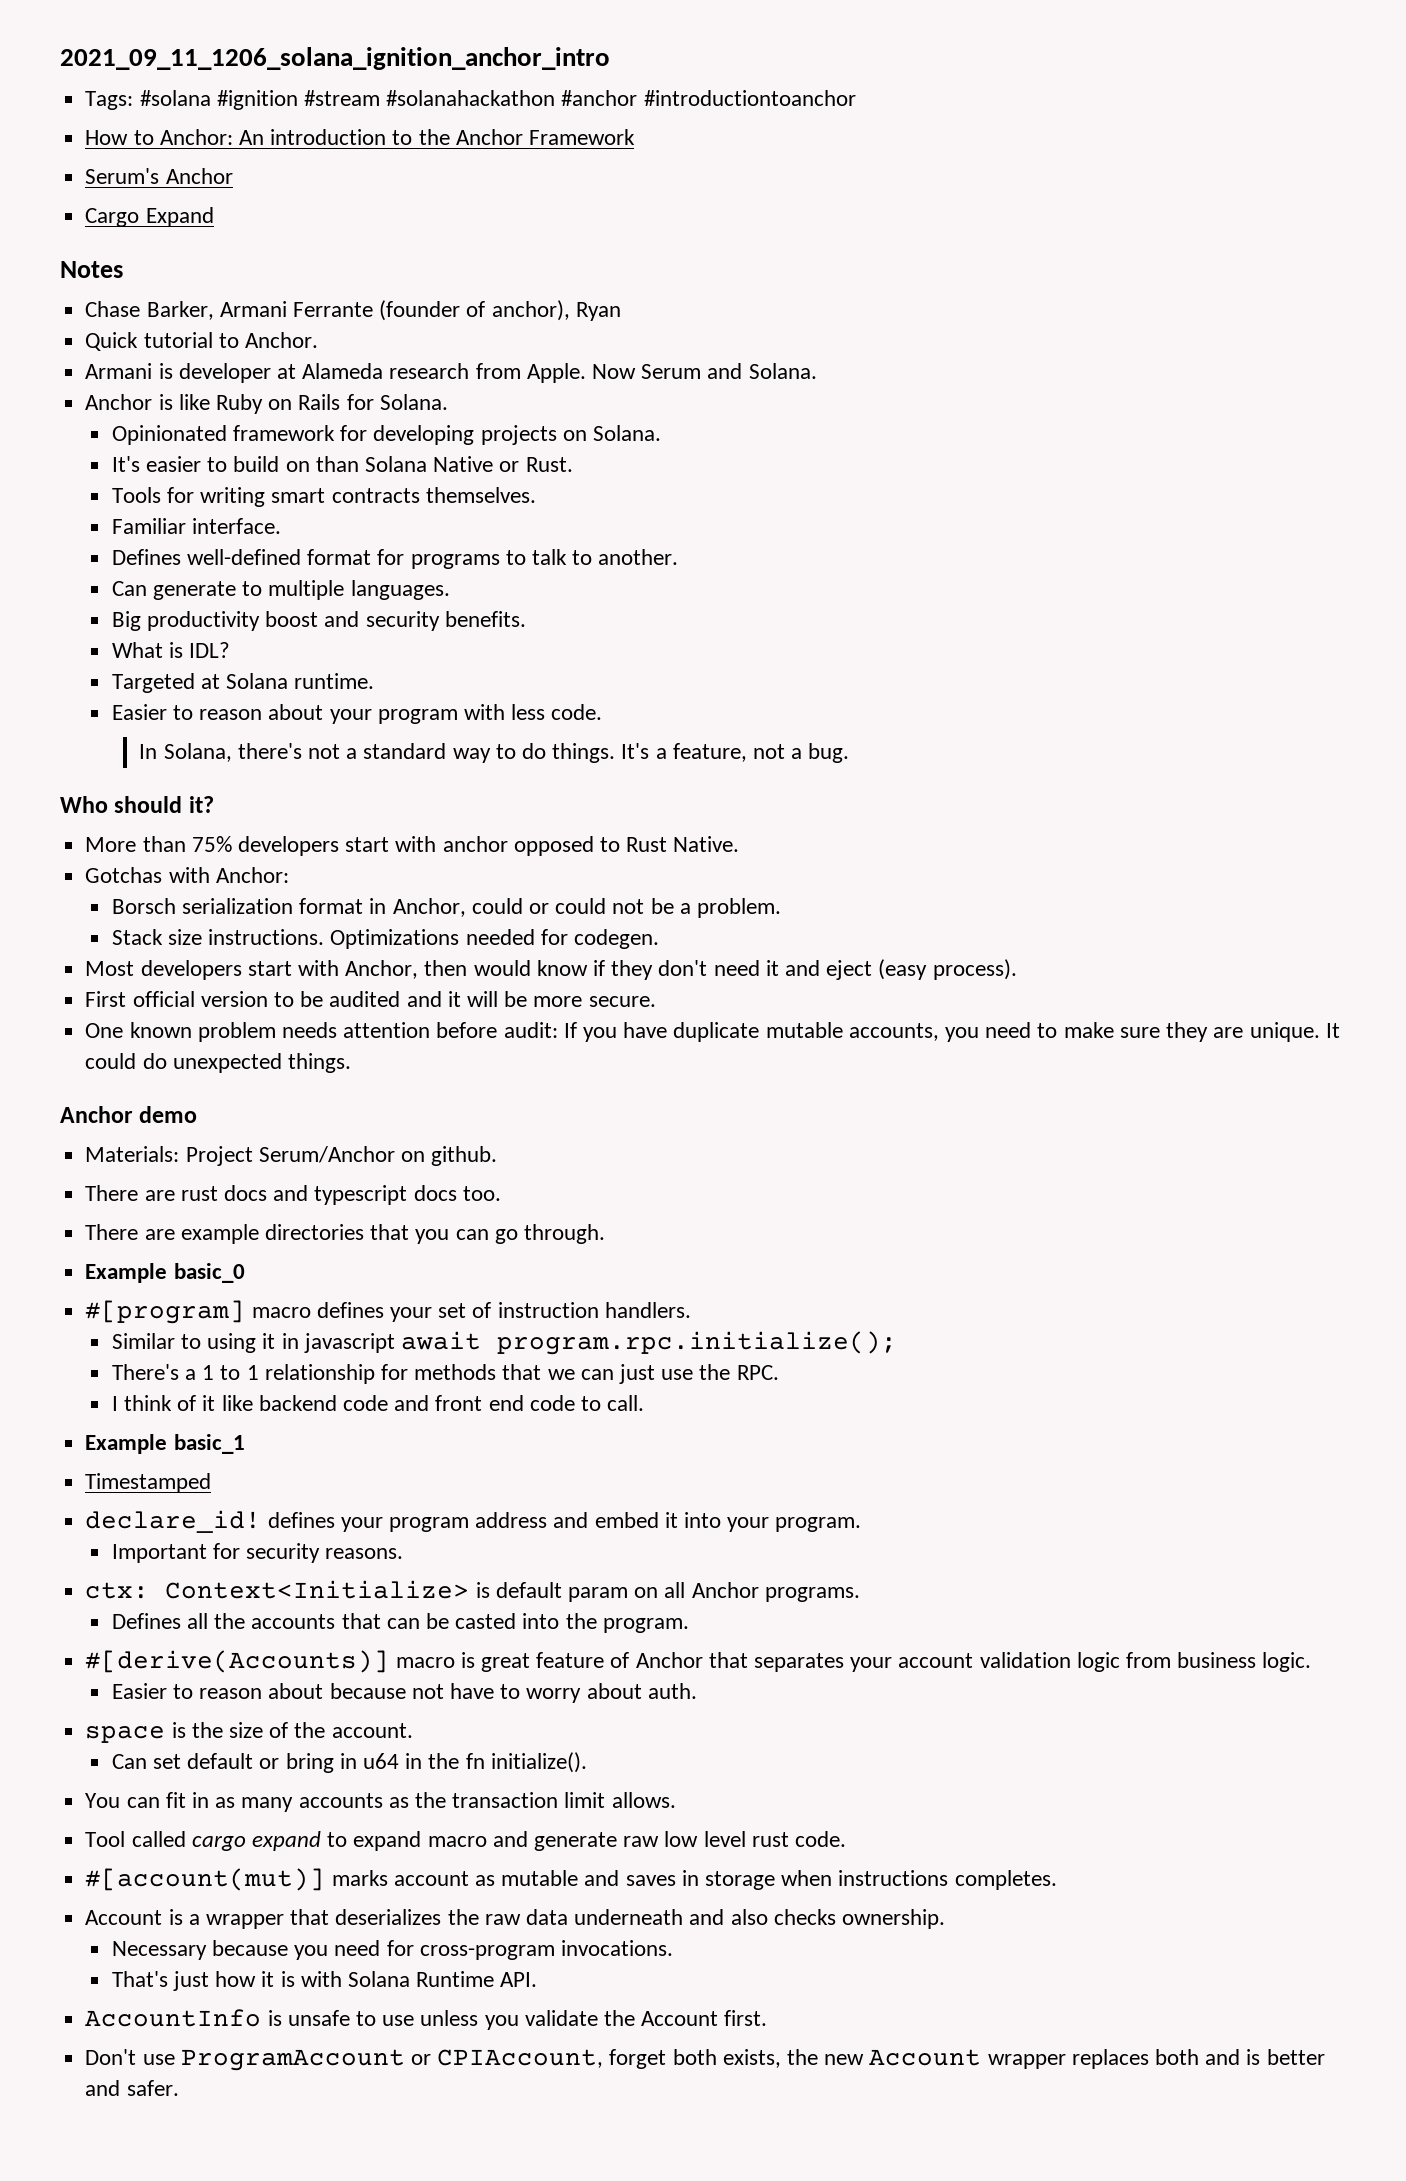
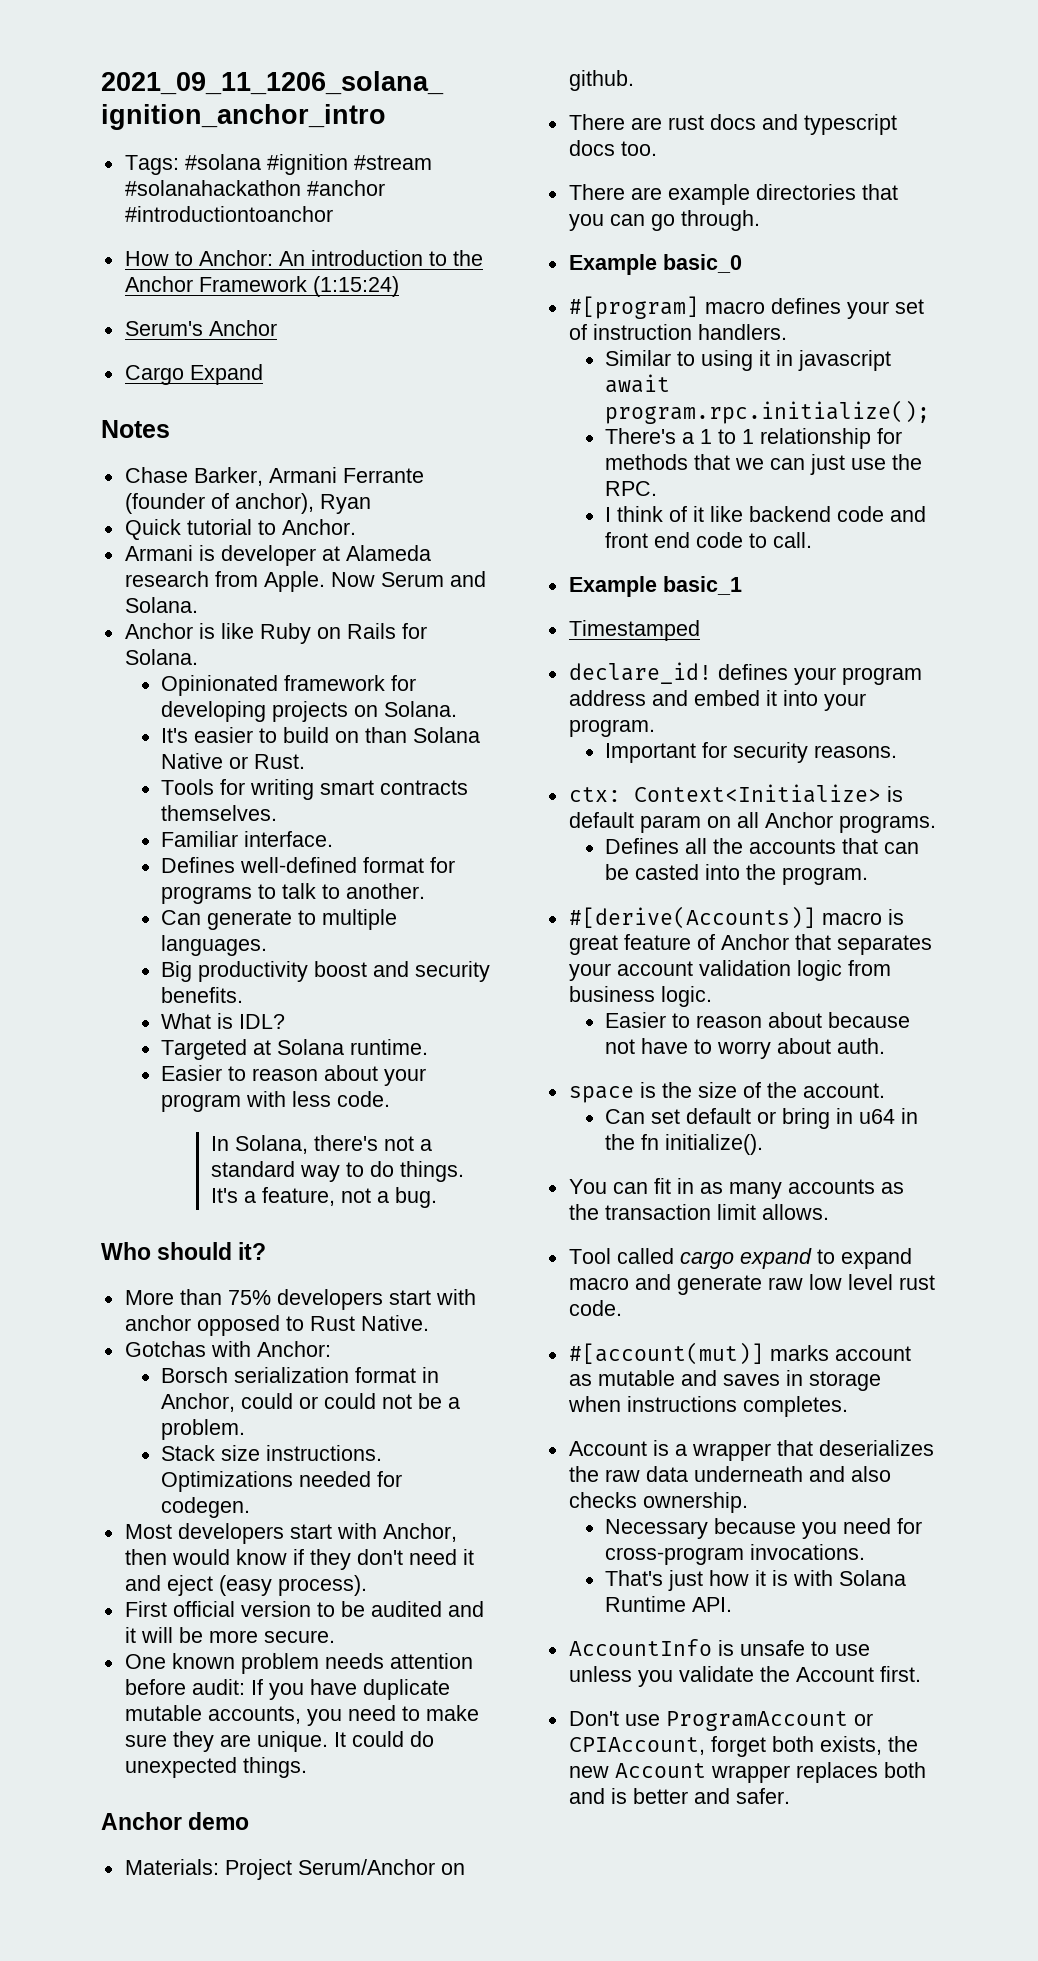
- How to Anchor: An introduction to the Anchor Framework
+ How to Anchor: An introduction to the Anchor Framework (1:15:24)

